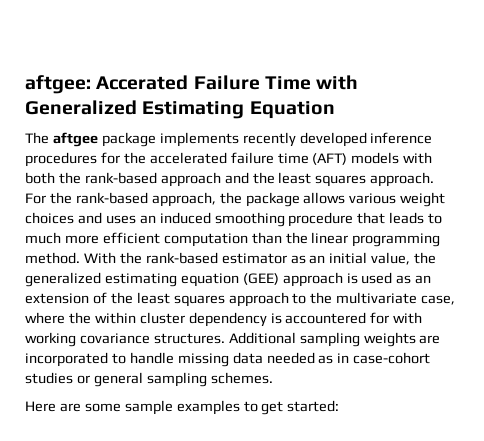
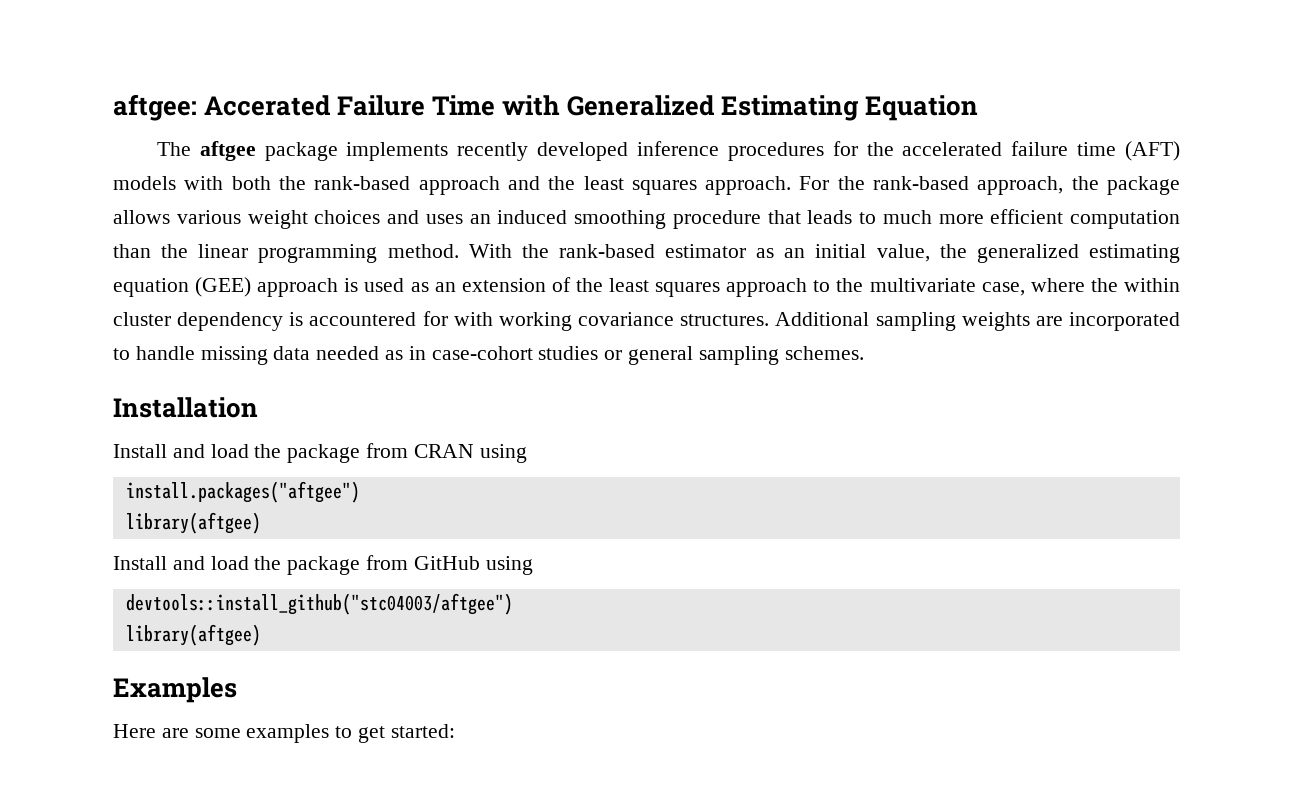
+ Installation
+ Install and load the package from CRAN using
+ install.packages("aftgee")
+ library(aftgee)
+ Install and load the package from GitHub using
+ devtools::install_github("stc04003/aftgee")
+ library(aftgee)
+ Examples
- Here are some sample examples to get started:
+ Here are some examples to get started:

